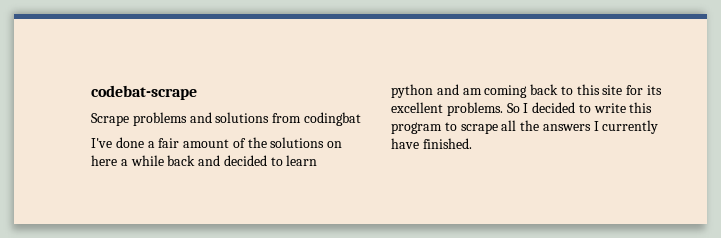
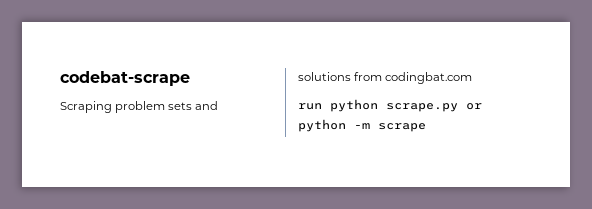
- Scrape problems and solutions from codingbat
- I've done a fair amount of the solutions on here a while back and decided to learn python and am coming back to this site for its excellent problems. So I decided to write this program to scrape all the answers I currently have finished.
+ Scraping problem sets and solutions from codingbat.com
+ run python scrape.py or python -m scrape

